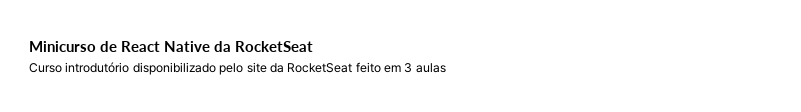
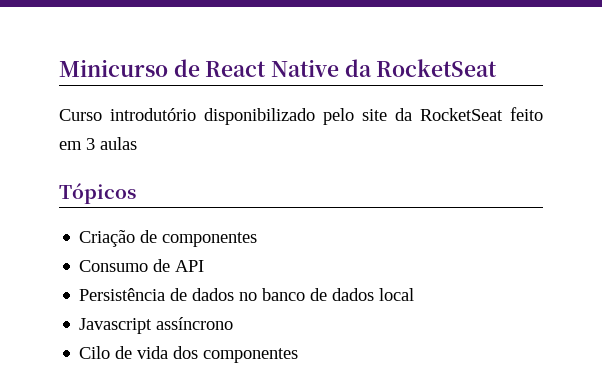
+ Tópicos
+ Criação de componentes
+ Consumo de API
+ Persistência de dados no banco de dados local
+ Javascript assíncrono
+ Cilo de vida dos componentes

